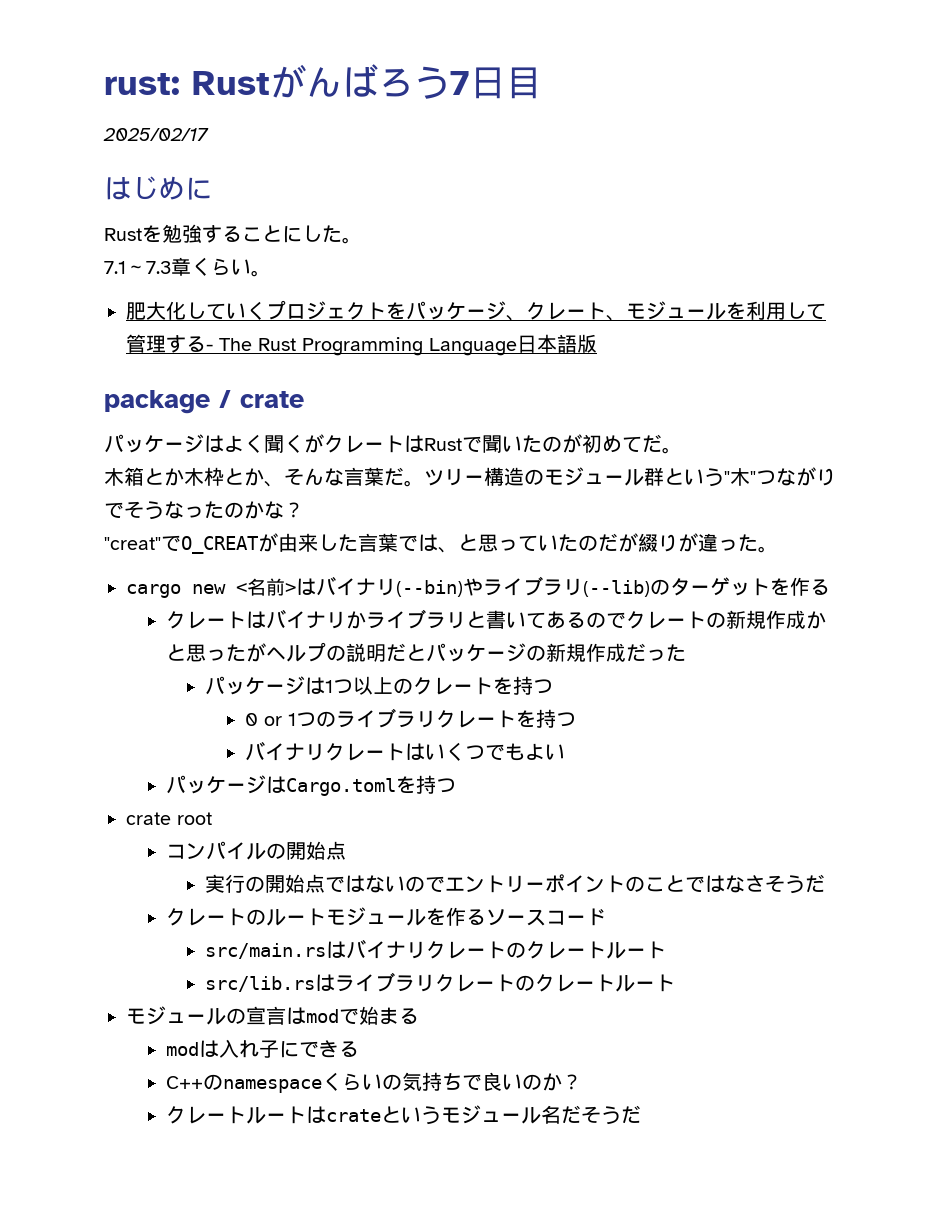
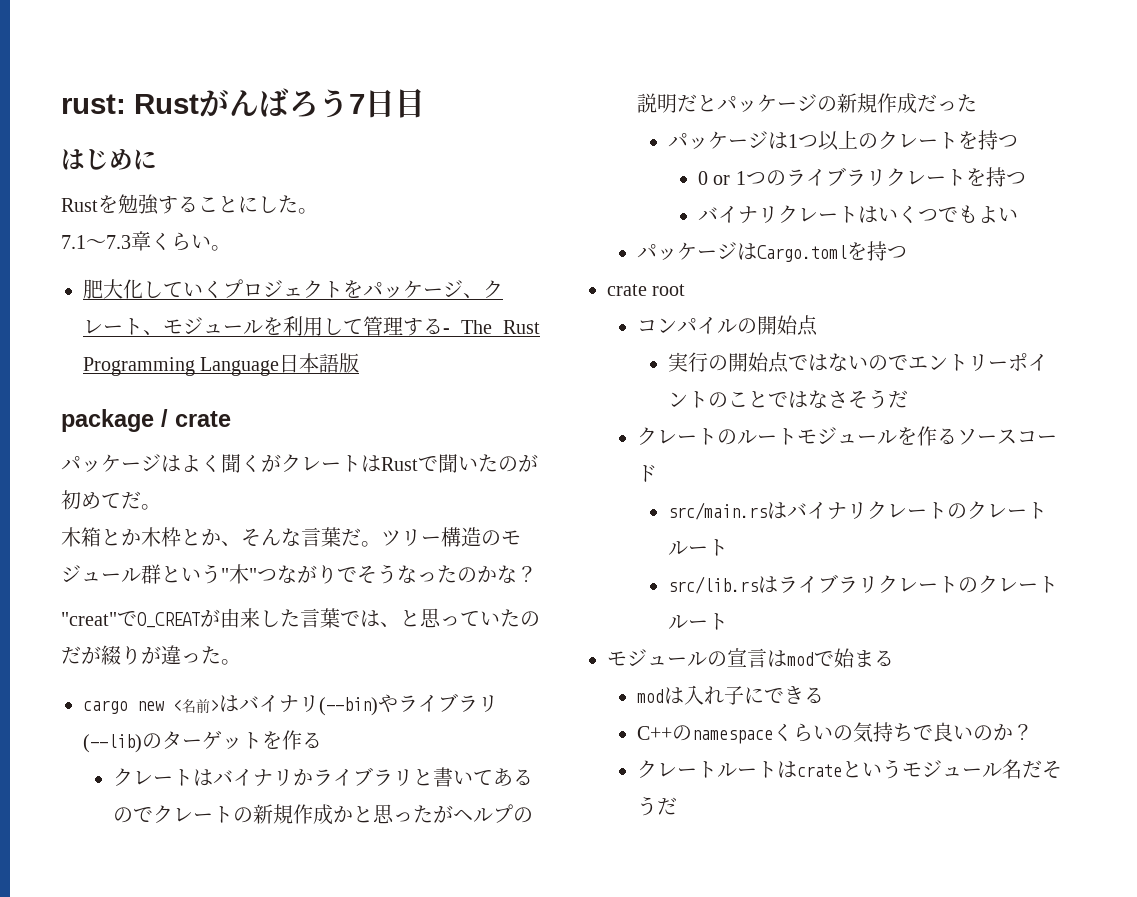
- 2025/02/17

